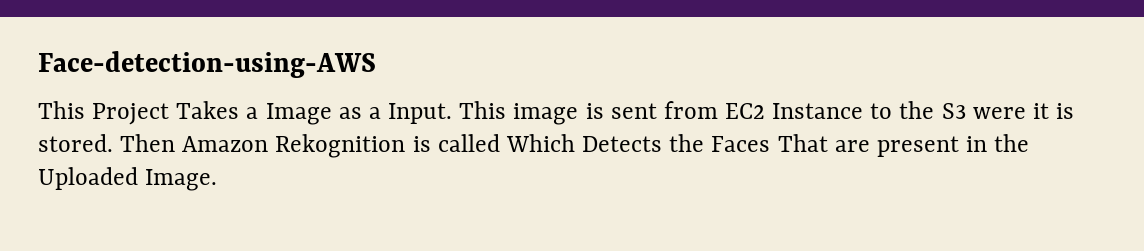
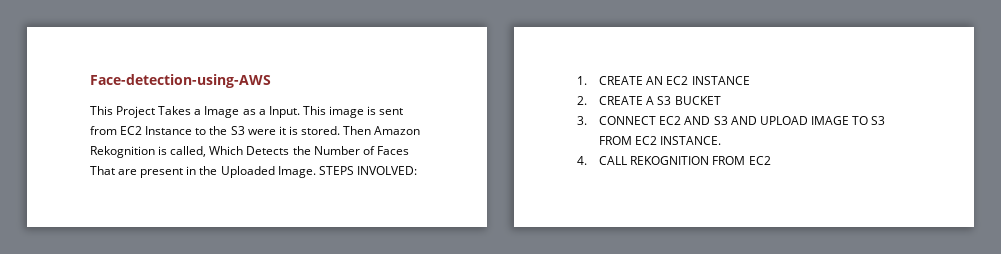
- Then Amazon Rekognition is called Which Detects the Faces That are present in the Uploaded Image.
+ Then Amazon Rekognition is called, Which Detects the Number of Faces That are present in the Uploaded Image.
+ STEPS INVOLVED:
+ 1. CREATE AN EC2 INSTANCE
+ 2. CREATE A S3 BUCKET
+ 3. CONNECT EC2 AND S3 AND UPLOAD IMAGE TO S3 FROM EC2 INSTANCE.
+ 4. CALL REKOGNITION FROM EC2

